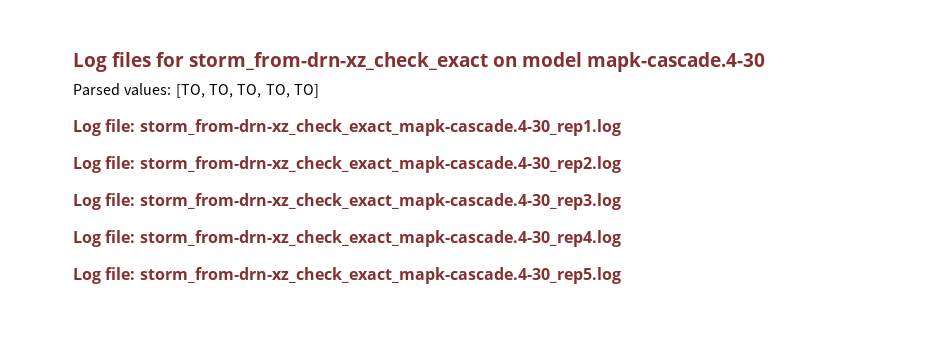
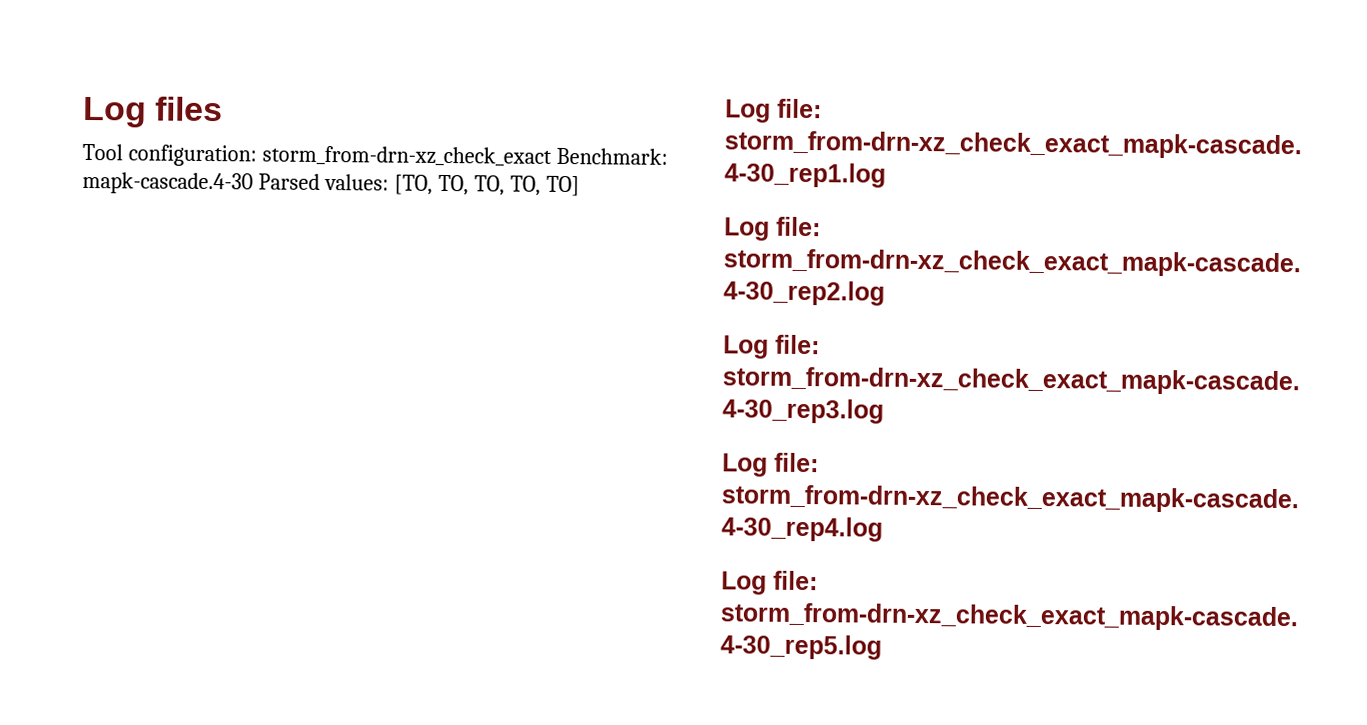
- Log files for storm_from-drn-xz_check_exact on model mapk-cascade.4-30
- Parsed values: [TO, TO, TO, TO, TO]
+ Log files
+ Tool configuration: storm_from-drn-xz_check_exact Benchmark: mapk-cascade.4-30 Parsed values: [TO, TO, TO, TO, TO]

